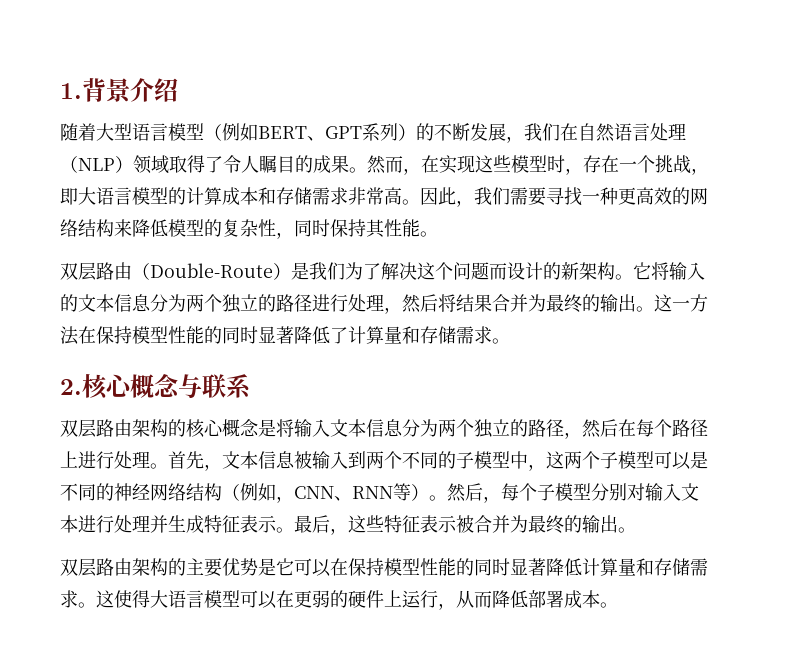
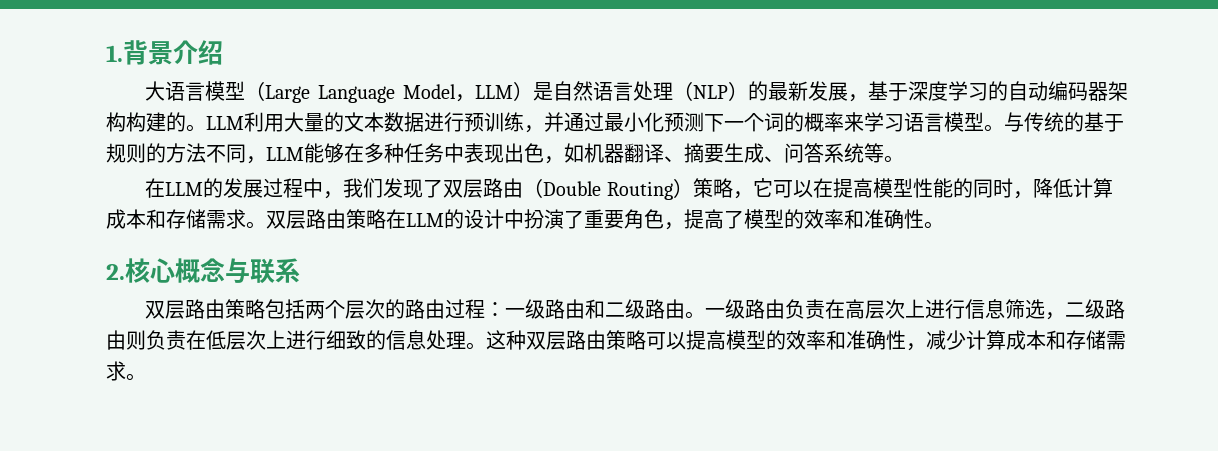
- 随着大型语言模型（例如BERT、GPT系列）的不断发展，我们在自然语言处理（NLP）领域取得了令人瞩目的成果。然而，在实现这些模型时，存在一个挑战，即大语言模型的计算成本和存储需求非常高。因此，我们需要寻找一种更高效的网络结构来降低模型的复杂性，同时保持其性能。
- 双层路由（Double-Route）是我们为了解决这个问题而设计的新架构。它将输入的文本信息分为两个独立的路径进行处理，然后将结果合并为最终的输出。这一方法在保持模型性能的同时显著降低了计算量和存储需求。
+ 大语言模型（Large Language Model，LLM）是自然语言处理（NLP）的最新发展，基于深度学习的自动编码器架构构建的。LLM利用大量的文本数据进行预训练，并通过最小化预测下一个词的概率来学习语言模型。与传统的基于规则的方法不同，LLM能够在多种任务中表现出色，如机器翻译、摘要生成、问答系统等。
+ 在LLM的发展过程中，我们发现了双层路由（Double Routing）策略，它可以在提高模型性能的同时，降低计算成本和存储需求。双层路由策略在LLM的设计中扮演了重要角色，提高了模型的效率和准确性。
- 双层路由架构的核心概念是将输入文本信息分为两个独立的路径，然后在每个路径上进行处理。首先，文本信息被输入到两个不同的子模型中，这两个子模型可以是不同的神经网络结构（例如，CNN、RNN等）。然后，每个子模型分别对输入文本进行处理并生成特征表示。最后，这些特征表示被合并为最终的输出。
- 双层路由架构的主要优势是它可以在保持模型性能的同时显著降低计算量和存储需求。这使得大语言模型可以在更弱的硬件上运行，从而降低部署成本。
+ 双层路由策略包括两个层次的路由过程：一级路由和二级路由。一级路由负责在高层次上进行信息筛选，二级路由则负责在低层次上进行细致的信息处理。这种双层路由策略可以提高模型的效率和准确性，减少计算成本和存储需求。

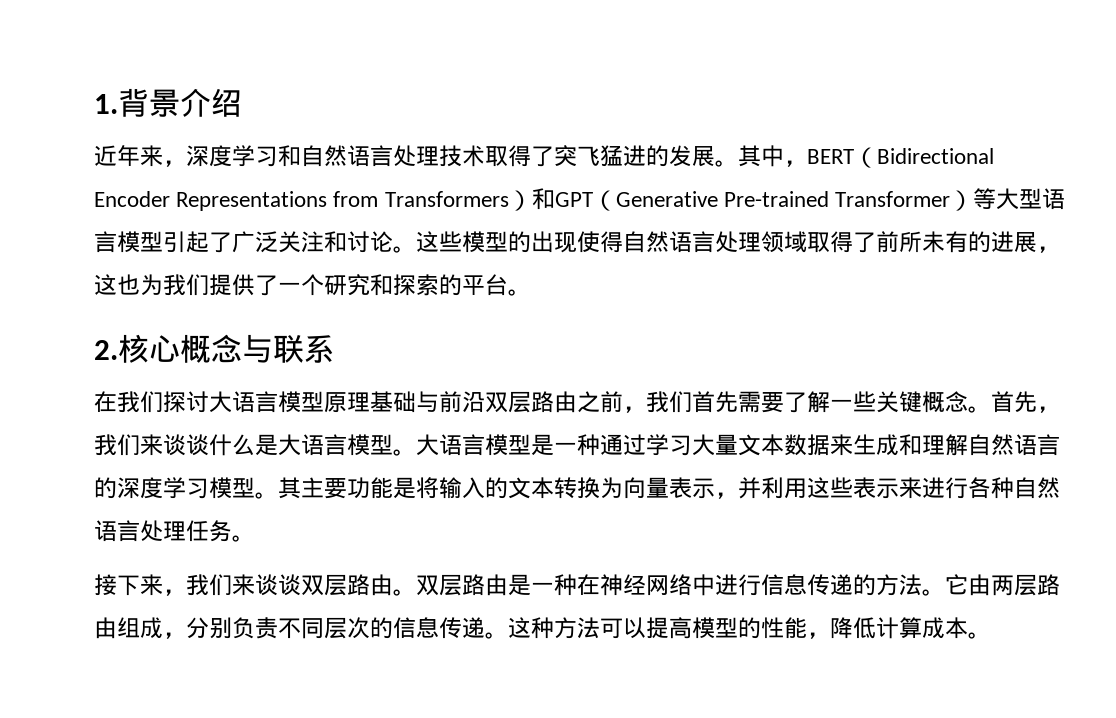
- 大语言模型（Large Language Model，LLM）是自然语言处理（NLP）的最新发展，基于深度学习的自动编码器架构构建的。LLM利用大量的文本数据进行预训练，并通过最小化预测下一个词的概率来学习语言模型。与传统的基于规则的方法不同，LLM能够在多种任务中表现出色，如机器翻译、摘要生成、问答系统等。
- 在LLM的发展过程中，我们发现了双层路由（Double Routing）策略，它可以在提高模型性能的同时，降低计算成本和存储需求。双层路由策略在LLM的设计中扮演了重要角色，提高了模型的效率和准确性。
+ 近年来，深度学习和自然语言处理技术取得了突飞猛进的发展。其中，BERT（Bidirectional Encoder Representations from Transformers）和GPT（Generative Pre-trained Transformer）等大型语言模型引起了广泛关注和讨论。这些模型的出现使得自然语言处理领域取得了前所未有的进展，这也为我们提供了一个研究和探索的平台。
- 双层路由策略包括两个层次的路由过程：一级路由和二级路由。一级路由负责在高层次上进行信息筛选，二级路由则负责在低层次上进行细致的信息处理。这种双层路由策略可以提高模型的效率和准确性，减少计算成本和存储需求。
+ 在我们探讨大语言模型原理基础与前沿双层路由之前，我们首先需要了解一些关键概念。首先，我们来谈谈什么是大语言模型。大语言模型是一种通过学习大量文本数据来生成和理解自然语言的深度学习模型。其主要功能是将输入的文本转换为向量表示，并利用这些表示来进行各种自然语言处理任务。
+ 接下来，我们来谈谈双层路由。双层路由是一种在神经网络中进行信息传递的方法。它由两层路由组成，分别负责不同层次的信息传递。这种方法可以提高模型的性能，降低计算成本。

